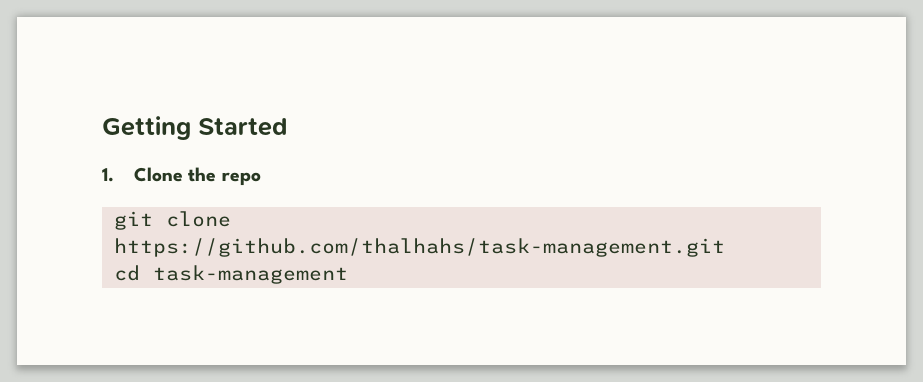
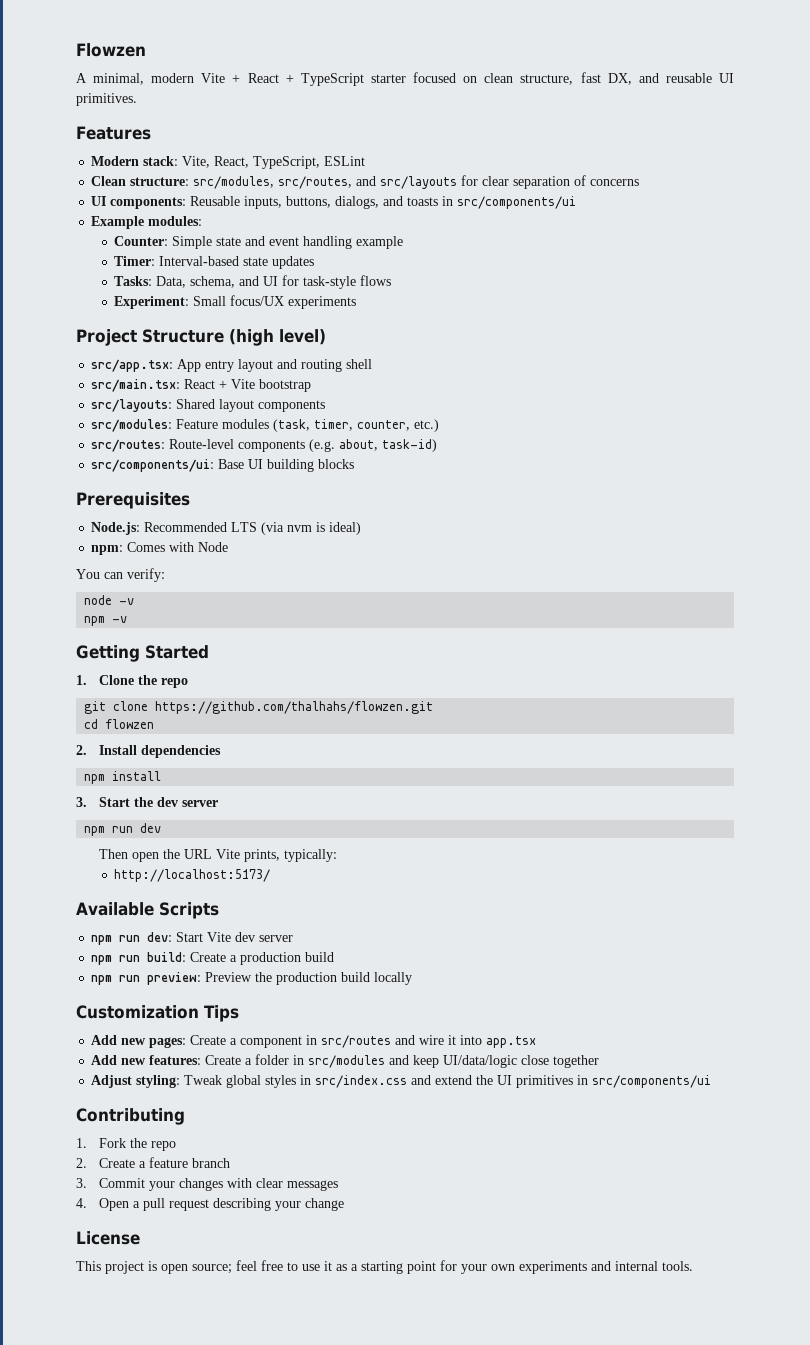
+ Flowzen
+ A minimal, modern Vite + React + TypeScript starter focused on clean structure, fast DX, and reusable UI primitives.
+ Features
+ Modern stack: Vite, React, TypeScript, ESLint
+ Clean structure: src/modules, src/routes, and src/layouts for clear separation of concerns
+ UI components: Reusable inputs, buttons, dialogs, and toasts in src/components/ui
+ Example modules:
+ Counter: Simple state and event handling example
+ Timer: Interval-based state updates
+ Tasks: Data, schema, and UI for task-style flows
+ Experiment: Small focus/UX experiments
+ Project Structure (high level)
+ src/app.tsx: App entry layout and routing shell
+ src/main.tsx: React + Vite bootstrap
+ src/layouts: Shared layout components
+ src/modules: Feature modules (task, timer, counter, etc.)
+ src/routes: Route-level components (e.g. about, task-id)
+ src/components/ui: Base UI building blocks
+ Prerequisites
+ Node.js: Recommended LTS (via nvm is ideal)
+ npm: Comes with Node
+ You can verify:
+ node -v
+ npm -v
- git clone https://github.com/thalhahs/task-management.git
+ git clone https://github.com/thalhahs/flowzen.git
- cd task-management
+ cd flowzen
+ 2. Install dependencies
+ npm install
+ 3. Start the dev server
+ npm run dev
+ Then open the URL Vite prints, typically:
+ http://localhost:5173/
+ Available Scripts
+ npm run dev: Start Vite dev server
+ npm run build: Create a production build
+ npm run preview: Preview the production build locally
+ Customization Tips
+ Add new pages: Create a component in src/routes and wire it into app.tsx
+ Add new features: Create a folder in src/modules and keep UI/data/logic close together
+ Adjust styling: Tweak global styles in src/index.css and extend the UI primitives in src/components/ui
+ Contributing
+ 1. Fork the repo
+ 2. Create a feature branch
+ 3. Commit your changes with clear messages
+ 4. Open a pull request describing your change
+ License
+ This project is open source; feel free to use it as a starting point for your own experiments and internal tools.

